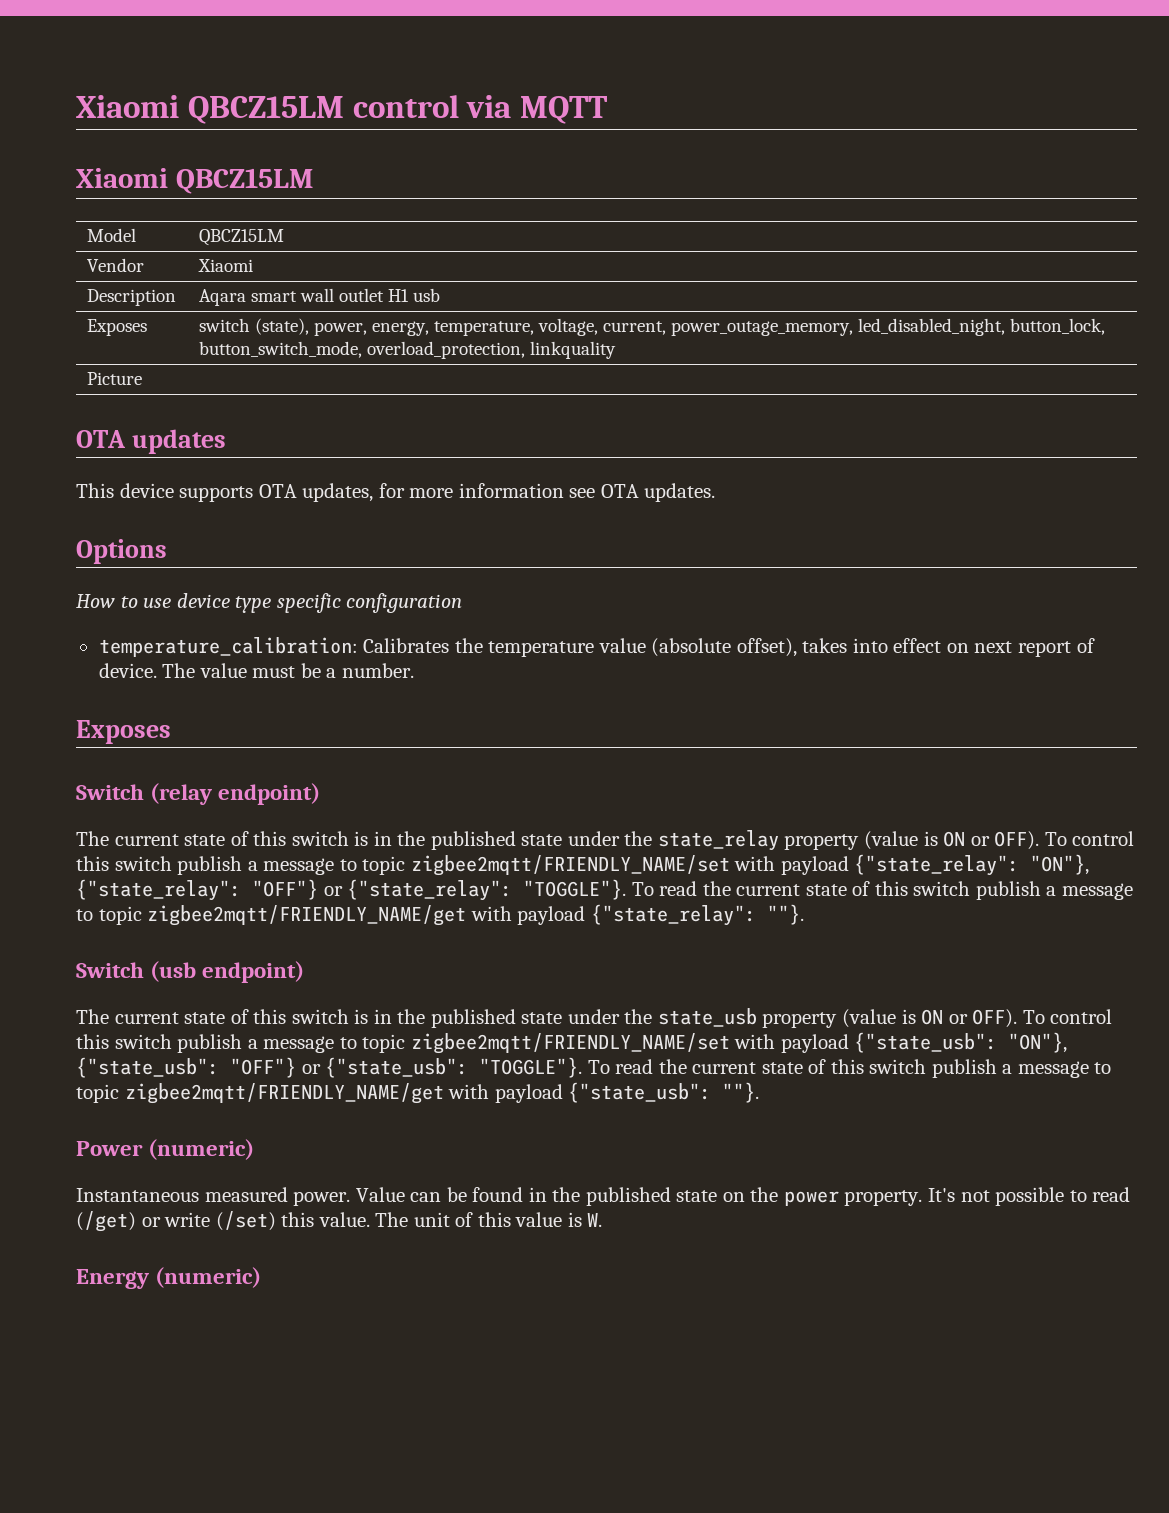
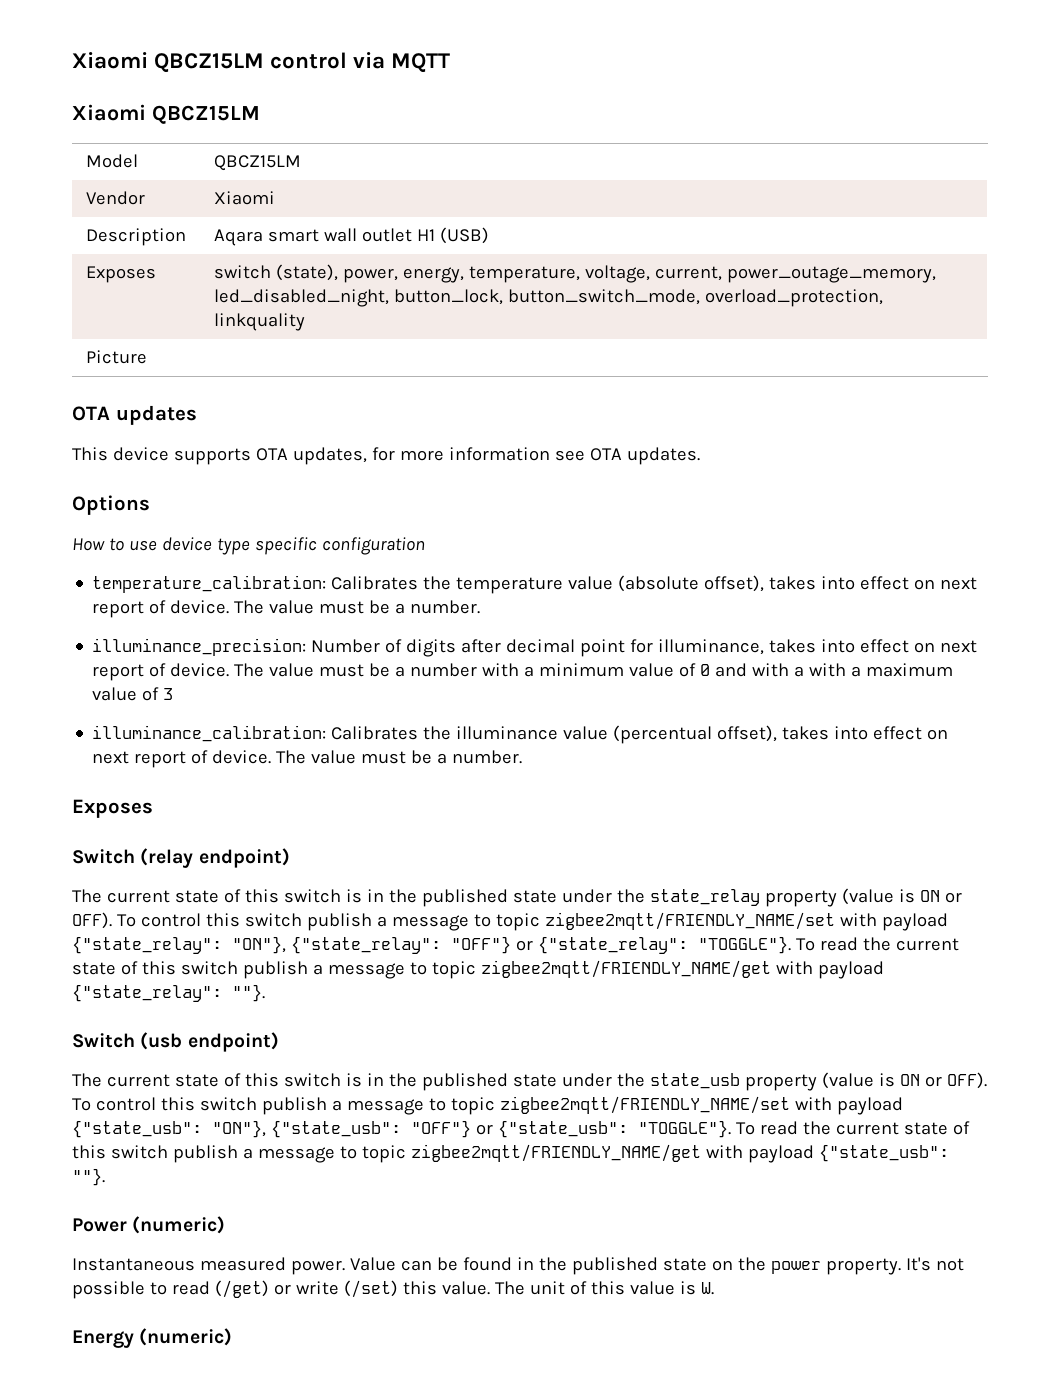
- Description | Aqara smart wall outlet H1 usb
+ Description | Aqara smart wall outlet H1 (USB)
+ illuminance_precision: Number of digits after decimal point for illuminance, takes into effect on next report of device. The value must be a number with a minimum value of 0 and with a with a maximum value of 3
+ illuminance_calibration: Calibrates the illuminance value (percentual offset), takes into effect on next report of device. The value must be a number.

